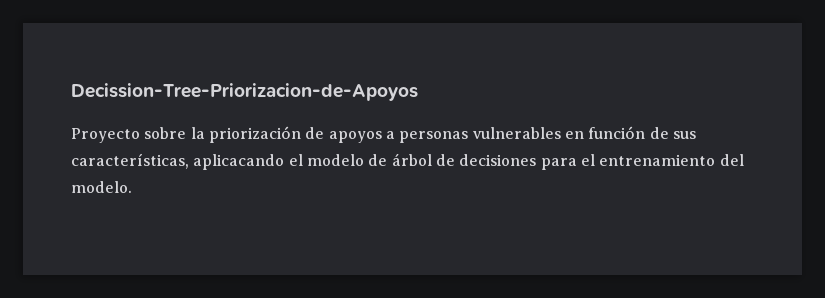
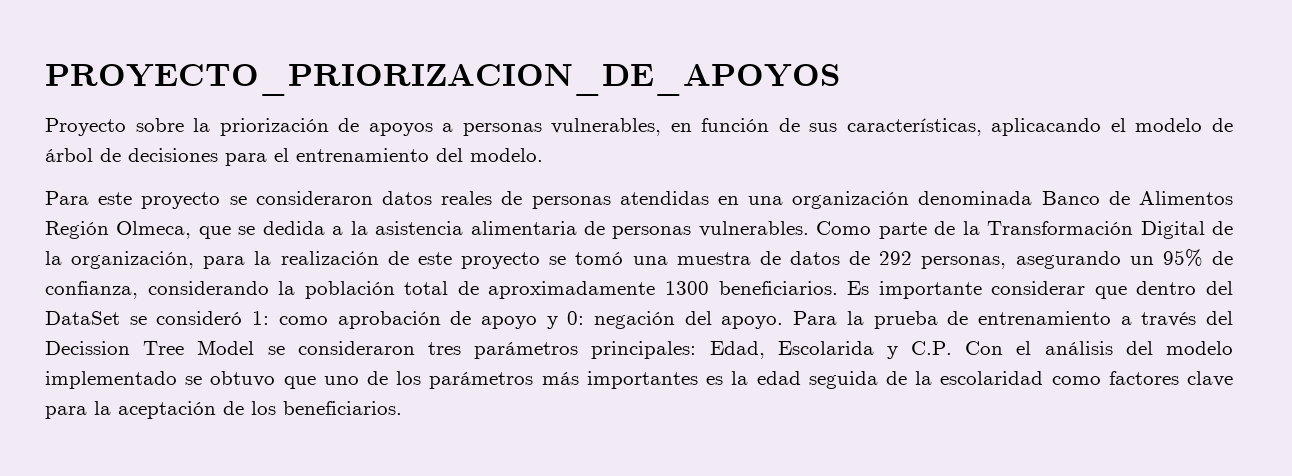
- Decission-Tree-Priorizacion-de-Apoyos
+ PROYECTO_PRIORIZACION_DE_APOYOS
- Proyecto sobre la priorización de apoyos a personas vulnerables en función de sus características, aplicacando el modelo de árbol de decisiones para el entrenamiento del modelo.
+ Proyecto sobre la priorización de apoyos a personas vulnerables, en función de sus características, aplicacando el modelo de árbol de decisiones para el entrenamiento del modelo.
+ Para este proyecto se consideraron datos reales de personas atendidas en una organización denominada Banco de Alimentos Región Olmeca, que se dedida a la asistencia alimentaria de personas vulnerables. Como parte de la Transformación Digital de la organización, para la realización de este proyecto se tomó una muestra de datos de 292 personas, asegurando un 95% de confianza, considerando la población total de aproximadamente 1300 beneficiarios. Es importante considerar que dentro del DataSet se consideró 1: como aprobación de apoyo y 0: negación del apoyo. Para la prueba de entrenamiento a través del Decission Tree Model se consideraron tres parámetros principales: Edad, Escolarida y C.P. Con el análisis del modelo implementado se obtuvo que uno de los parámetros más importantes es la edad seguida de la escolaridad como factores clave para la aceptación de los beneficiarios.

